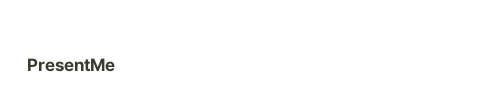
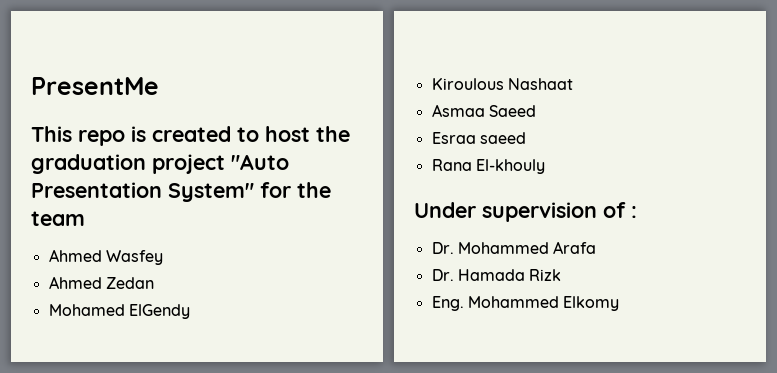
+ This repo is created to host the graduation project "Auto Presentation System" for the team
+ Ahmed Wasfey
+ Ahmed Zedan
+ Mohamed ElGendy
+ Kiroulous Nashaat
+ Asmaa Saeed
+ Esraa saeed
+ Rana El-khouly
+ Under supervision of :
+ Dr. Mohammed Arafa
+ Dr. Hamada Rizk
+ Eng. Mohammed Elkomy

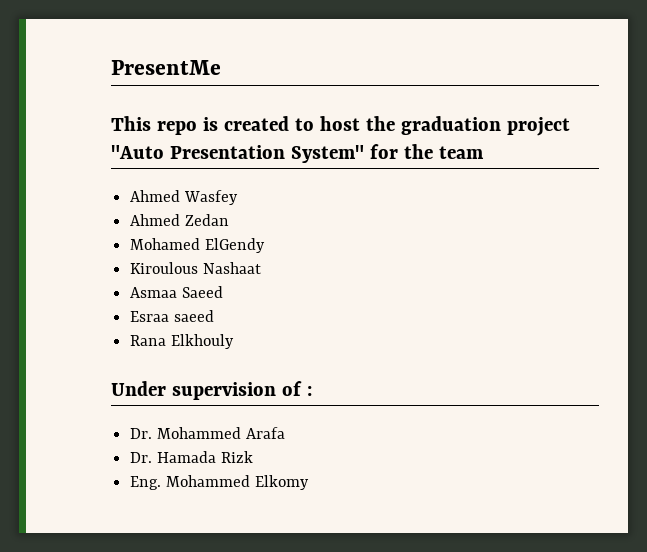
- Rana El-khouly
+ Rana Elkhouly

